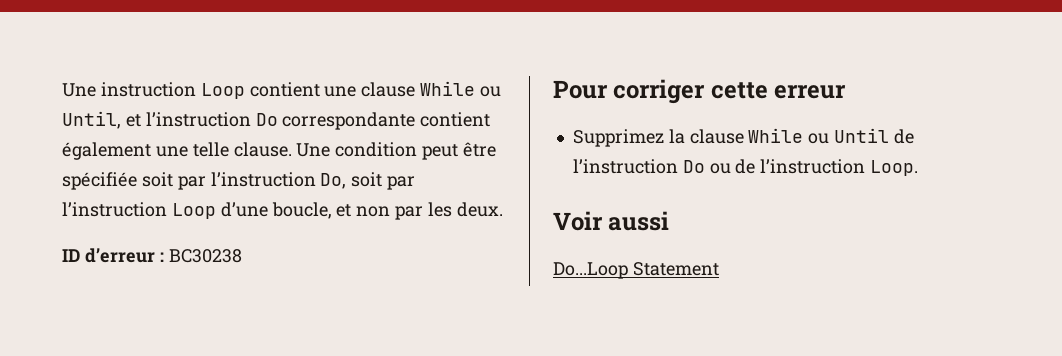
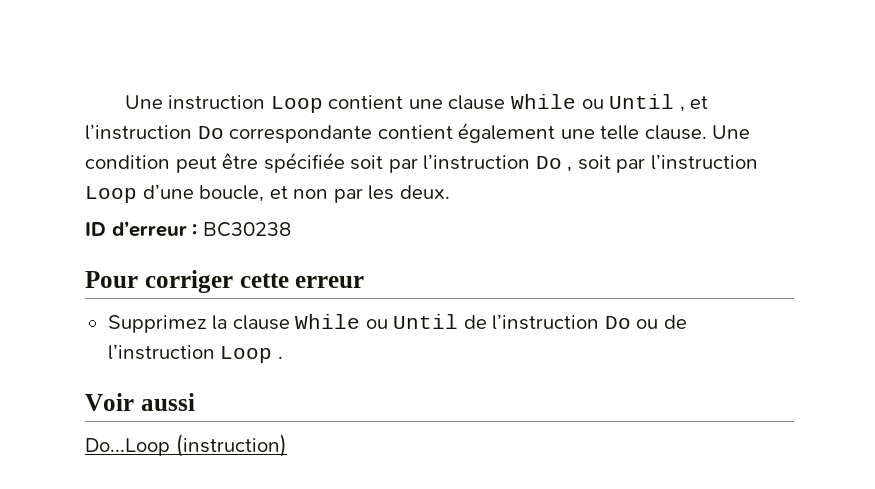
- Une instruction Loop contient une clause While ou Until, et l’instruction Do correspondante contient également une telle clause.
+ Une instruction Loop contient une clause While ou Until , et l’instruction Do correspondante contient également une telle clause.
- Une condition peut être spécifiée soit par l’instruction Do, soit par l’instruction Loop d’une boucle, et non par les deux.
+ Une condition peut être spécifiée soit par l’instruction Do , soit par l’instruction Loop d’une boucle, et non par les deux.
- Supprimez la clause While ou Until de l’instruction Do ou de l’instruction Loop.
+ Supprimez la clause While ou Until de l’instruction Do ou de l’instruction Loop .
- Do...Loop Statement
+ Do...Loop (instruction)

